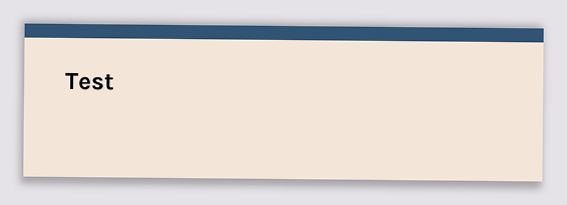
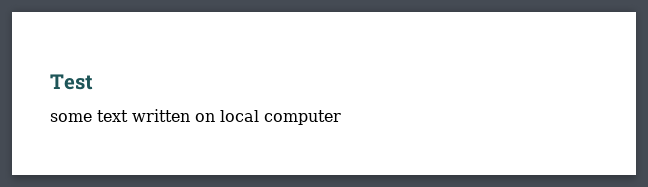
+ some text written on local computer

